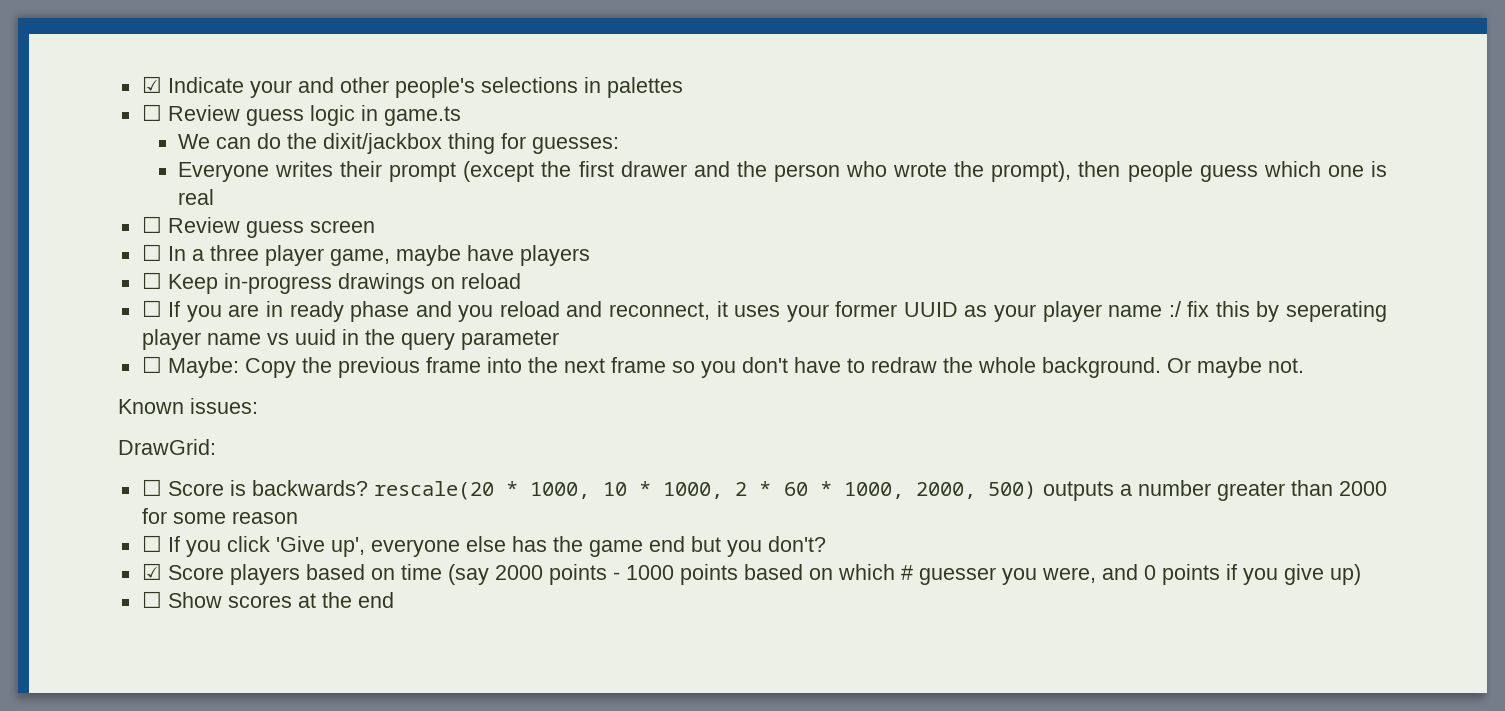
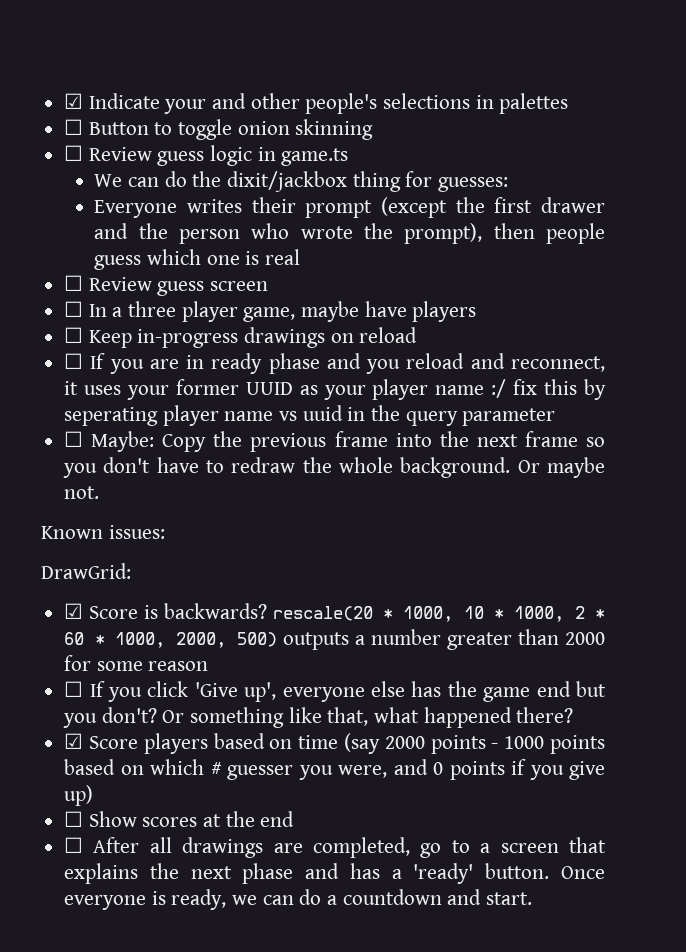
+ ☐ Button to toggle onion skinning
- ☐ Score is backwards? rescale(20 * 1000, 10 * 1000, 2 * 60 * 1000, 2000, 500) outputs a number greater than 2000 for some reason
+ ☑ Score is backwards? rescale(20 * 1000, 10 * 1000, 2 * 60 * 1000, 2000, 500) outputs a number greater than 2000 for some reason
+ Or something like that, what happened there?
+ ☐ After all drawings are completed, go to a screen that explains the next phase and has a 'ready' button. Once everyone is ready, we can do a countdown and start.

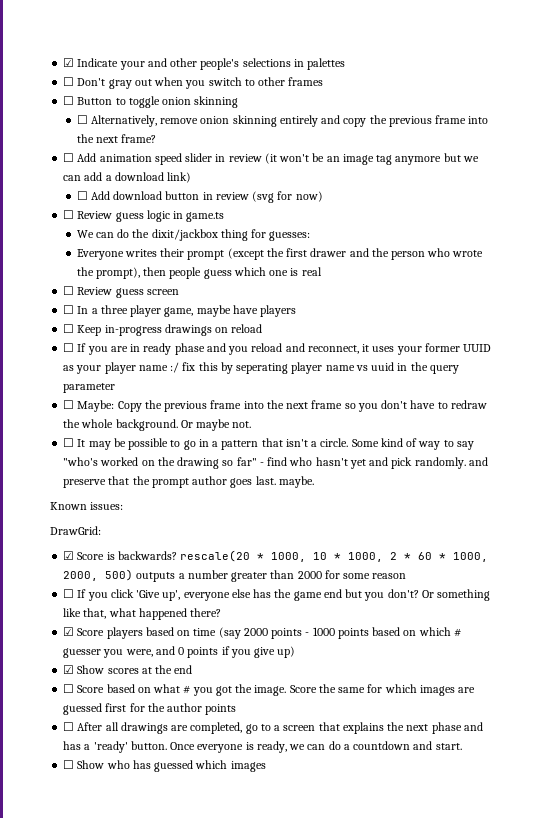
+ ☐ Don't gray out when you switch to other frames
+ ☐ Alternatively, remove onion skinning entirely and copy the previous frame into the next frame?
+ ☐ Add animation speed slider in review (it won't be an image tag anymore but we can add a download link)
+ ☐ Add download button in review (svg for now)
+ ☐ It may be possible to go in a pattern that isn't a circle. Some kind of way to say "who's worked on the drawing so far" - find who hasn't yet and pick randomly. and preserve that the prompt author goes last. maybe.
- ☐ Show scores at the end
+ ☑ Show scores at the end
+ ☐ Score based on what # you got the image. Score the same for which images are guessed first for the author points
+ ☐ Show who has guessed which images

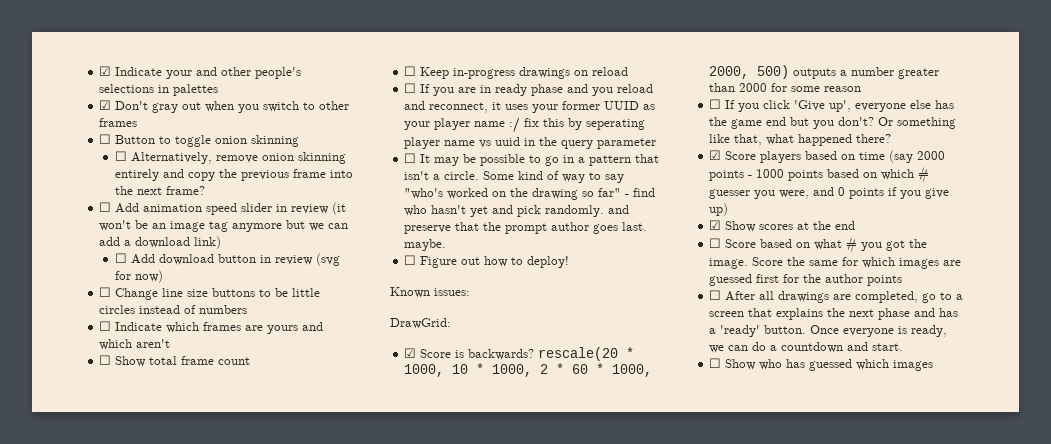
- ☐ Don't gray out when you switch to other frames
+ ☑ Don't gray out when you switch to other frames
- ☐ Review guess logic in game.ts
- We can do the dixit/jackbox thing for guesses:
- Everyone writes their prompt (except the first drawer and the person who wrote the prompt), then people guess which one is real
- ☐ Review guess screen
- ☐ In a three player game, maybe have players
+ ☐ Change line size buttons to be little circles instead of numbers
+ ☐ Indicate which frames are yours and which aren't
+ ☐ Show total frame count
- ☐ Maybe: Copy the previous frame into the next frame so you don't have to redraw the whole background. Or maybe not.
+ ☐ Figure out how to deploy!

